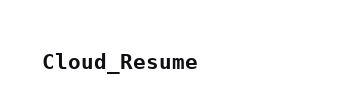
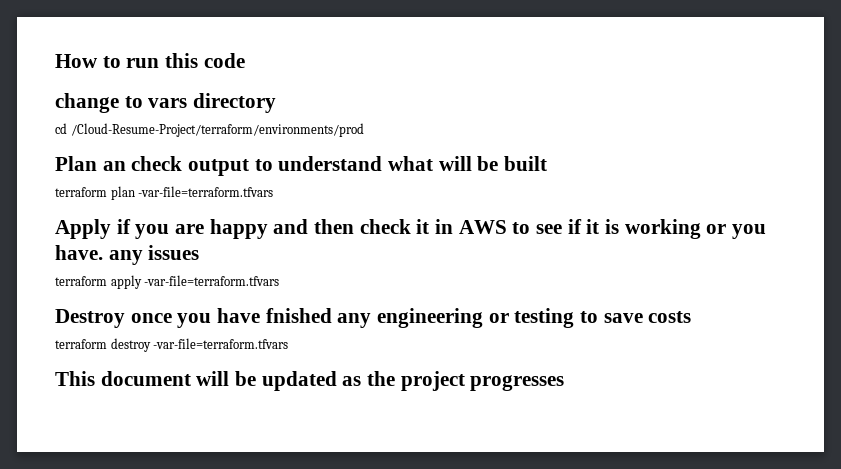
- Cloud_Resume
+ How to run this code
+ change to vars directory
+ cd /Cloud-Resume-Project/terraform/environments/prod
+ Plan an check output to understand what will be built
+ terraform plan -var-file=terraform.tfvars
+ Apply if you are happy and then check it in AWS to see if it is working or you have. any issues
+ terraform apply -var-file=terraform.tfvars
+ Destroy once you have fnished any engineering or testing to save costs
+ terraform destroy -var-file=terraform.tfvars
+ This document will be updated as the project progresses

